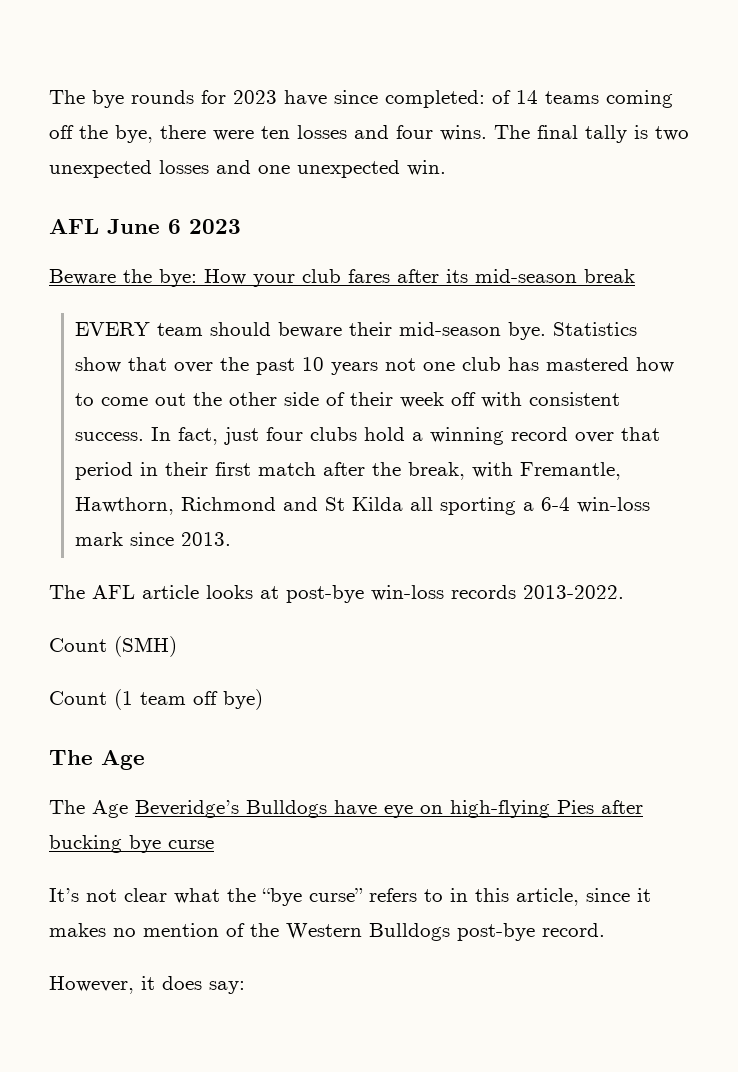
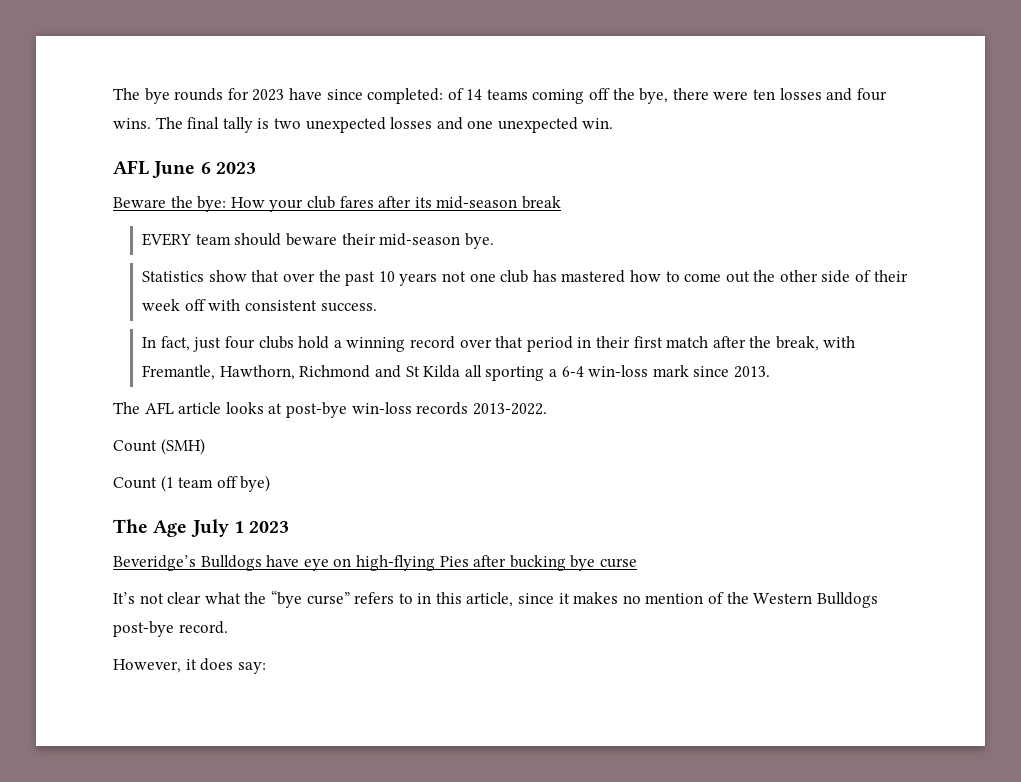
- EVERY team should beware their mid-season bye. Statistics show that over the past 10 years not one club has mastered how to come out the other side of their week off with consistent success. In fact, just four clubs hold a winning record over that period in their first match after the break, with Fremantle, Hawthorn, Richmond and St Kilda all sporting a 6-4 win-loss mark since 2013.
+ EVERY team should beware their mid-season bye.
+ Statistics show that over the past 10 years not one club has mastered how to come out the other side of their week off with consistent success.
+ In fact, just four clubs hold a winning record over that period in their first match after the break, with Fremantle, Hawthorn, Richmond and St Kilda all sporting a 6-4 win-loss mark since 2013.
  Count (1 team off bye)
- The Age
- The Age Beveridge’s Bulldogs have eye on high-flying Pies after bucking bye curse
+ The Age July 1 2023
+ Beveridge’s Bulldogs have eye on high-flying Pies after bucking bye curse

